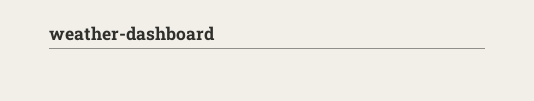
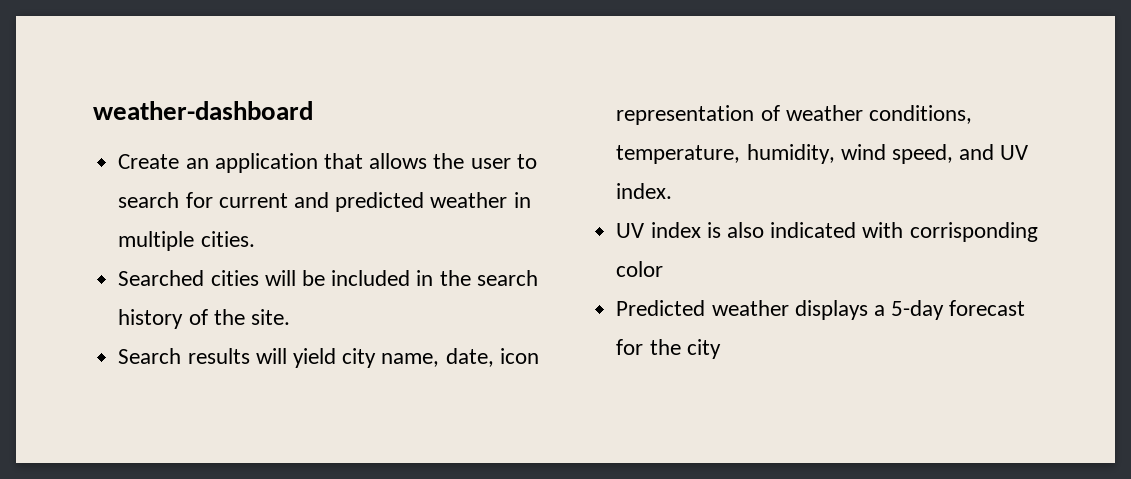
+ Create an application that allows the user to search for current and predicted weather in multiple cities.
+ Searched cities will be included in the search history of the site.
+ Search results will yield city name, date, icon representation of weather conditions, temperature, humidity, wind speed, and UV index.
+ UV index is also indicated with corrisponding color
+ Predicted weather displays a 5-day forecast for the city

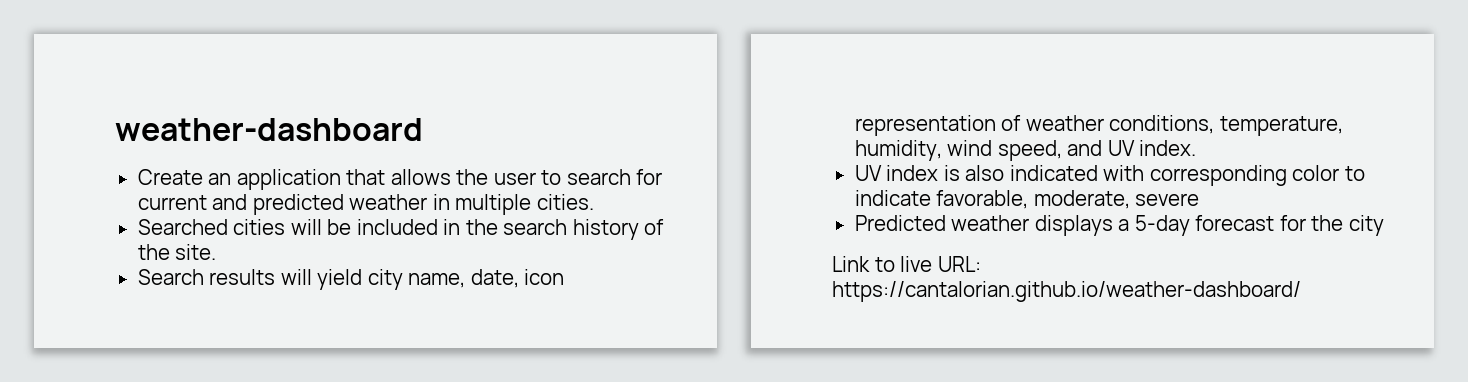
- UV index is also indicated with corrisponding color
+ UV index is also indicated with corresponding color to indicate favorable, moderate, severe
+ Link to live URL: https://cantalorian.github.io/weather-dashboard/

